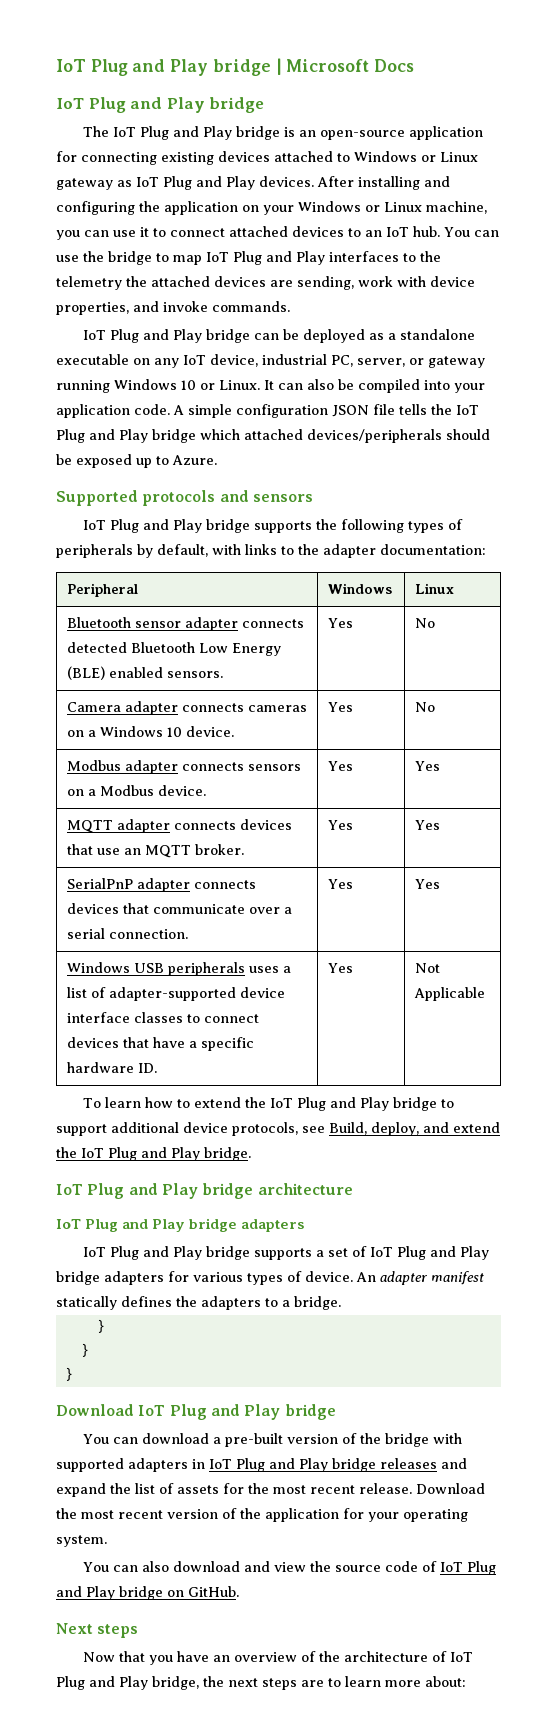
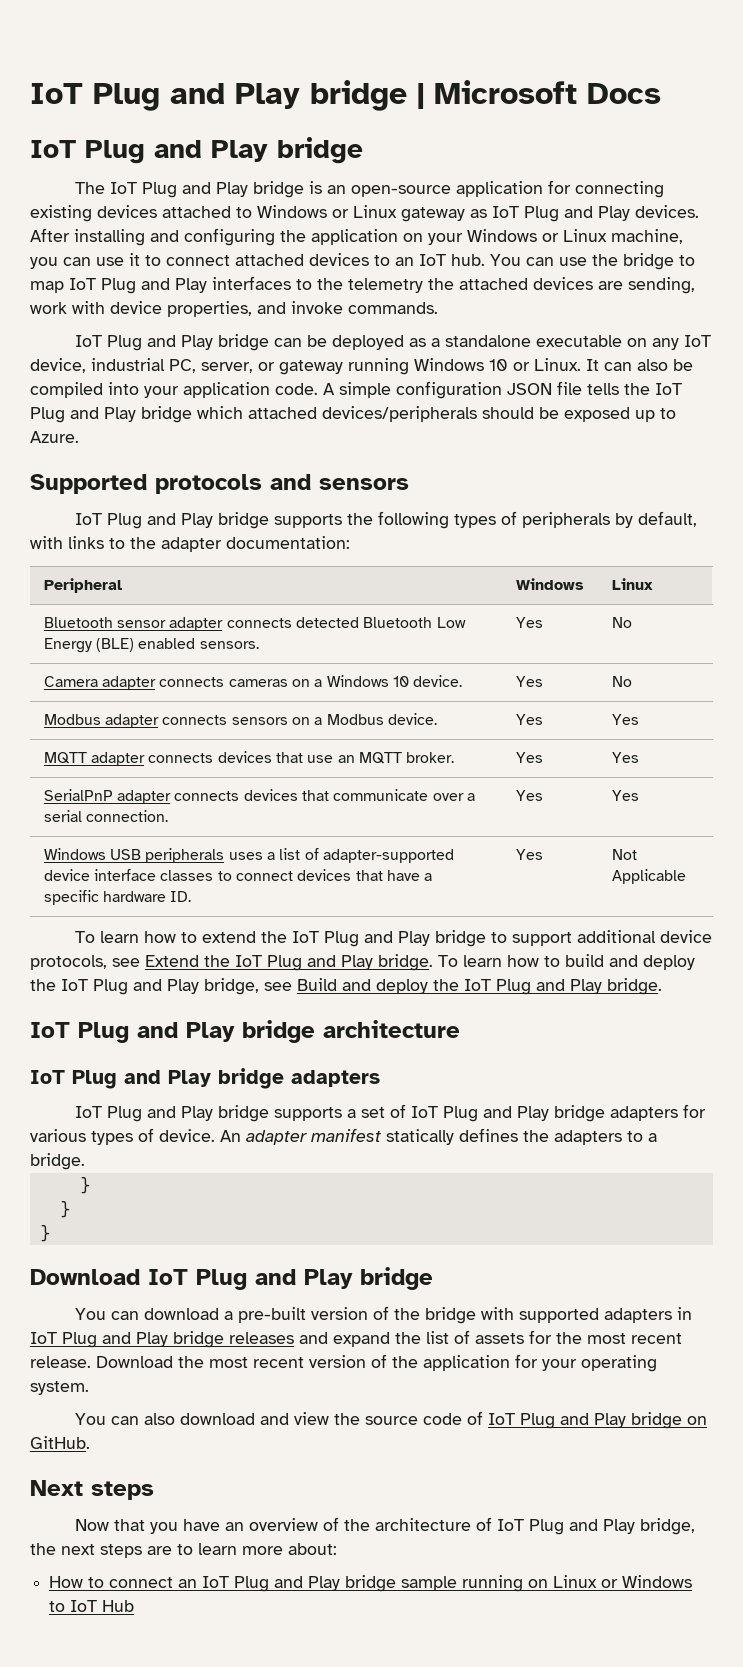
- To learn how to extend the IoT Plug and Play bridge to support additional device protocols, see Build, deploy, and extend the IoT Plug and Play bridge.
+ To learn how to extend the IoT Plug and Play bridge to support additional device protocols, see Extend the IoT Plug and Play bridge. To learn how to build and deploy the IoT Plug and Play bridge, see Build and deploy the IoT Plug and Play bridge.
+ How to connect an IoT Plug and Play bridge sample running on Linux or Windows to IoT Hub

